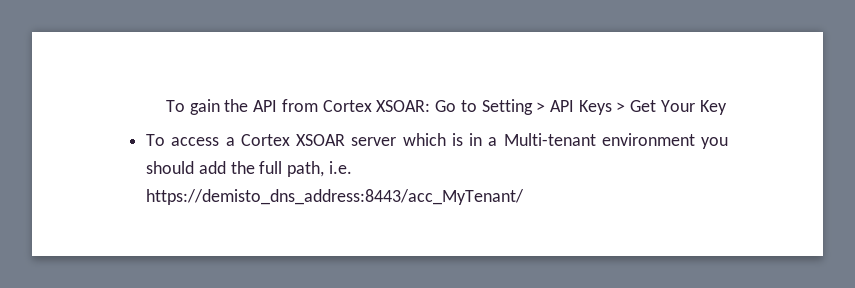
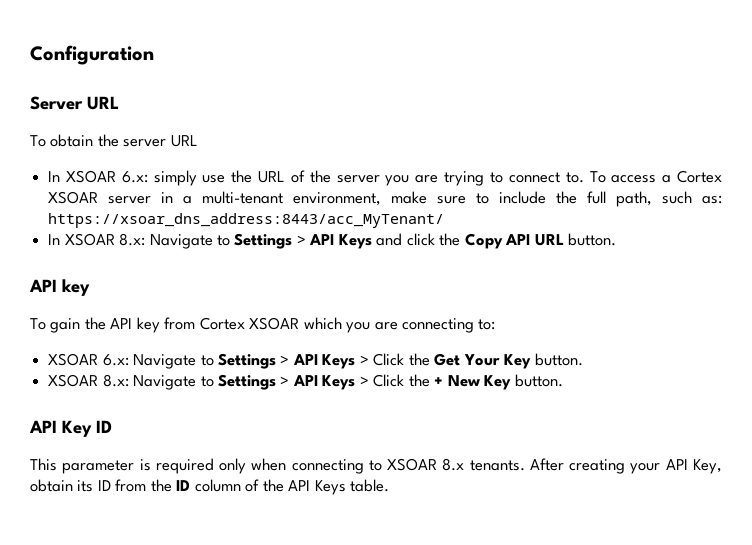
- To gain the API from Cortex XSOAR: Go to Setting > API Keys > Get Your Key
- To access a Cortex XSOAR server which is in a Multi-tenant environment you should add the full path, i.e. https://demisto_dns_address:8443/acc_MyTenant/
+ Configuration
+ Server URL
+ To obtain the server URL
+ In XSOAR 6.x: simply use the URL of the server you are trying to connect to. To access a Cortex XSOAR server in a multi-tenant environment, make sure to include the full path, such as: https://xsoar_dns_address:8443/acc_MyTenant/
+ In XSOAR 8.x: Navigate to Settings > API Keys and click the Copy API URL button.
+ API key
+ To gain the API key from Cortex XSOAR which you are connecting to:
+ XSOAR 6.x: Navigate to Settings > API Keys > Click the Get Your Key button.
+ XSOAR 8.x: Navigate to Settings > API Keys > Click the + New Key button.
+ API Key ID
+ This parameter is required only when connecting to XSOAR 8.x tenants. After creating your API Key, obtain its ID from the ID column of the API Keys table.

